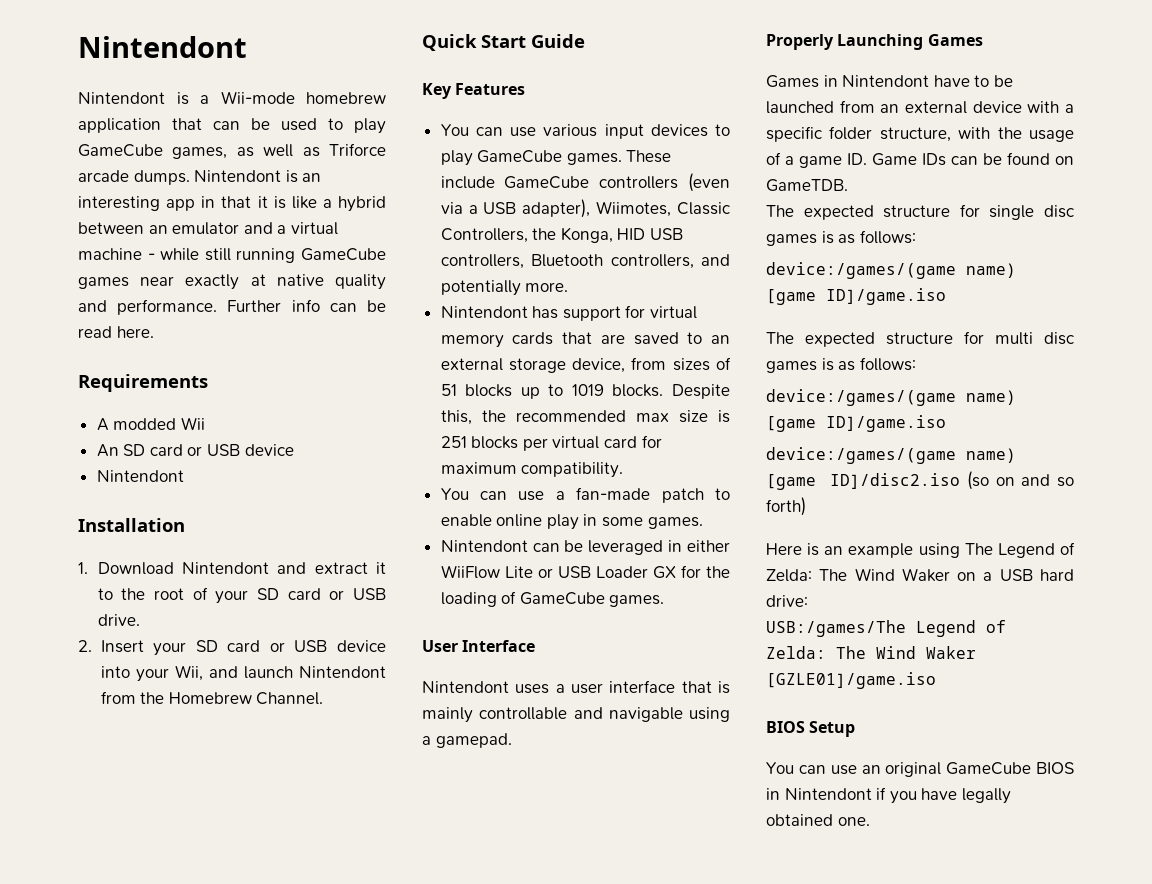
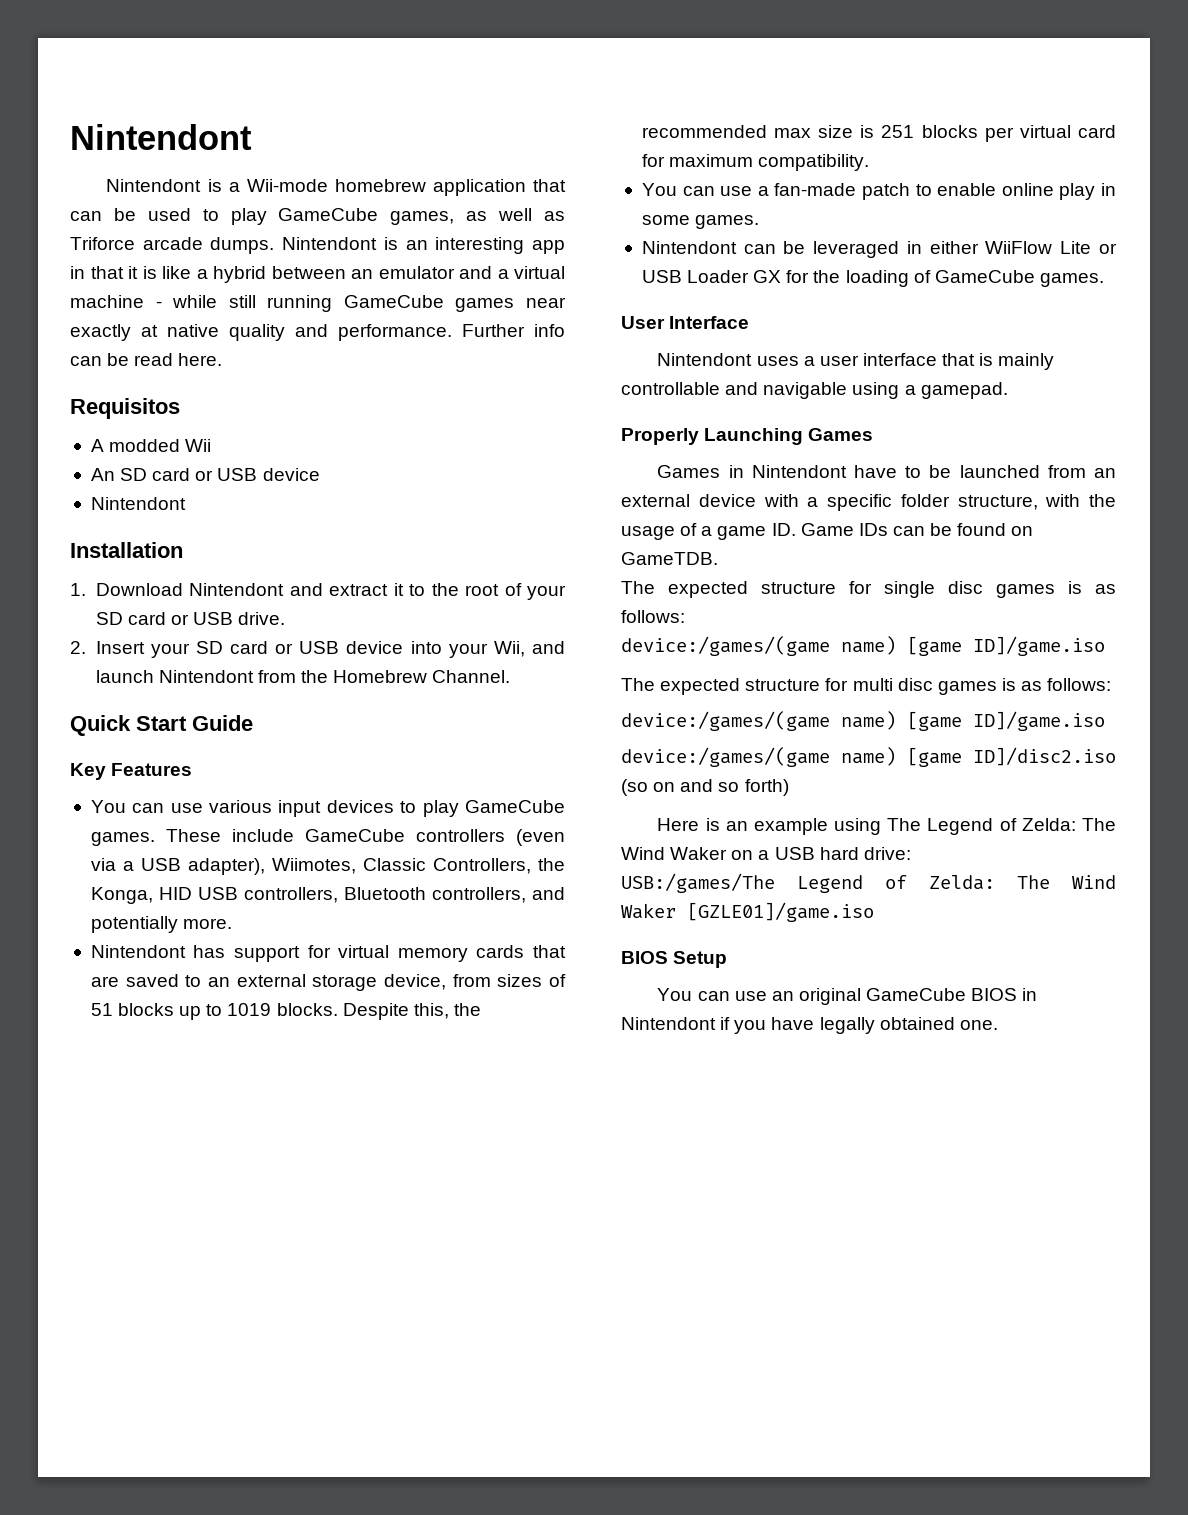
- Requirements
+ Requisitos

